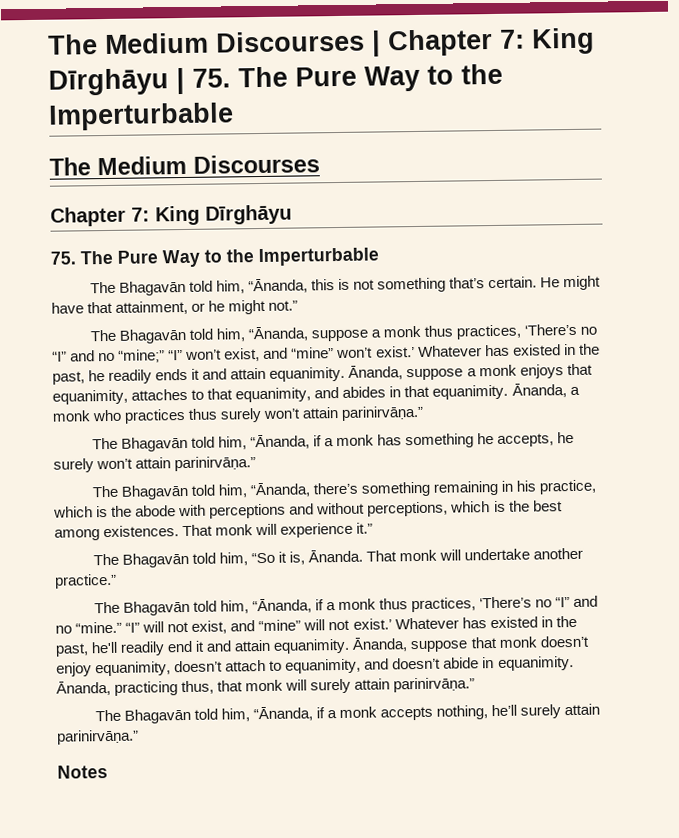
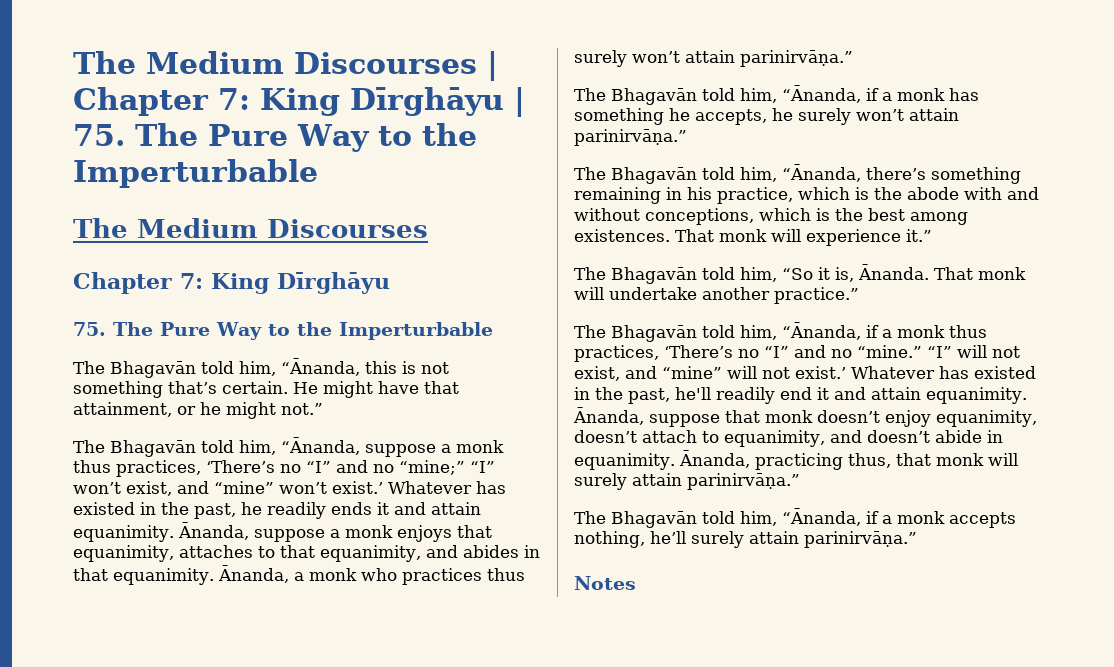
- The Bhagavān told him, “Ānanda, there’s something remaining in his practice, which is the abode with perceptions and without perceptions, which is the best among existences.
+ The Bhagavān told him, “Ānanda, there’s something remaining in his practice, which is the abode with and without conceptions, which is the best among existences.

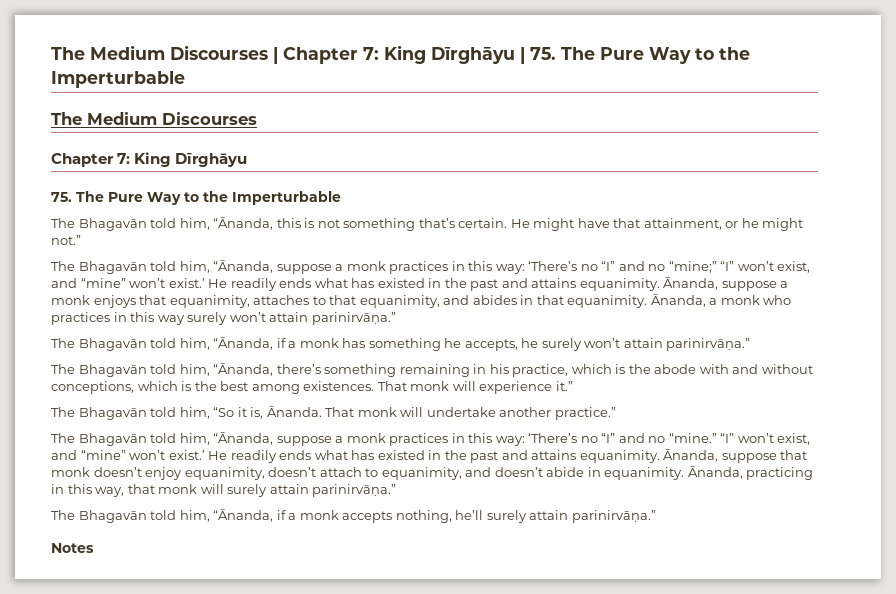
- The Bhagavān told him, “Ānanda, suppose a monk thus practices, ‘There’s no “I” and no “mine;” “I” won’t exist, and “mine” won’t exist.’ Whatever has existed in the past, he readily ends it and attain equanimity.
+ The Bhagavān told him, “Ānanda, suppose a monk practices in this way: ‘There’s no “I” and no “mine;” “I” won’t exist, and “mine” won’t exist.’ He readily ends what has existed in the past and attains equanimity.
- Ānanda, a monk who practices thus surely won’t attain parinirvāṇa.”
+ Ānanda, a monk who practices in this way surely won’t attain parinirvāṇa.”
- The Bhagavān told him, “Ānanda, if a monk thus practices, ‘There’s no “I” and no “mine.” “I” will not exist, and “mine” will not exist.’ Whatever has existed in the past, he'll readily end it and attain equanimity.
+ The Bhagavān told him, “Ānanda, suppose a monk practices in this way: ‘There’s no “I” and no “mine.” “I” won’t exist, and “mine” won’t exist.’ He readily ends what has existed in the past and attains equanimity.
- Ānanda, practicing thus, that monk will surely attain parinirvāṇa.”
+ Ānanda, practicing in this way, that monk will surely attain parinirvāṇa.”

